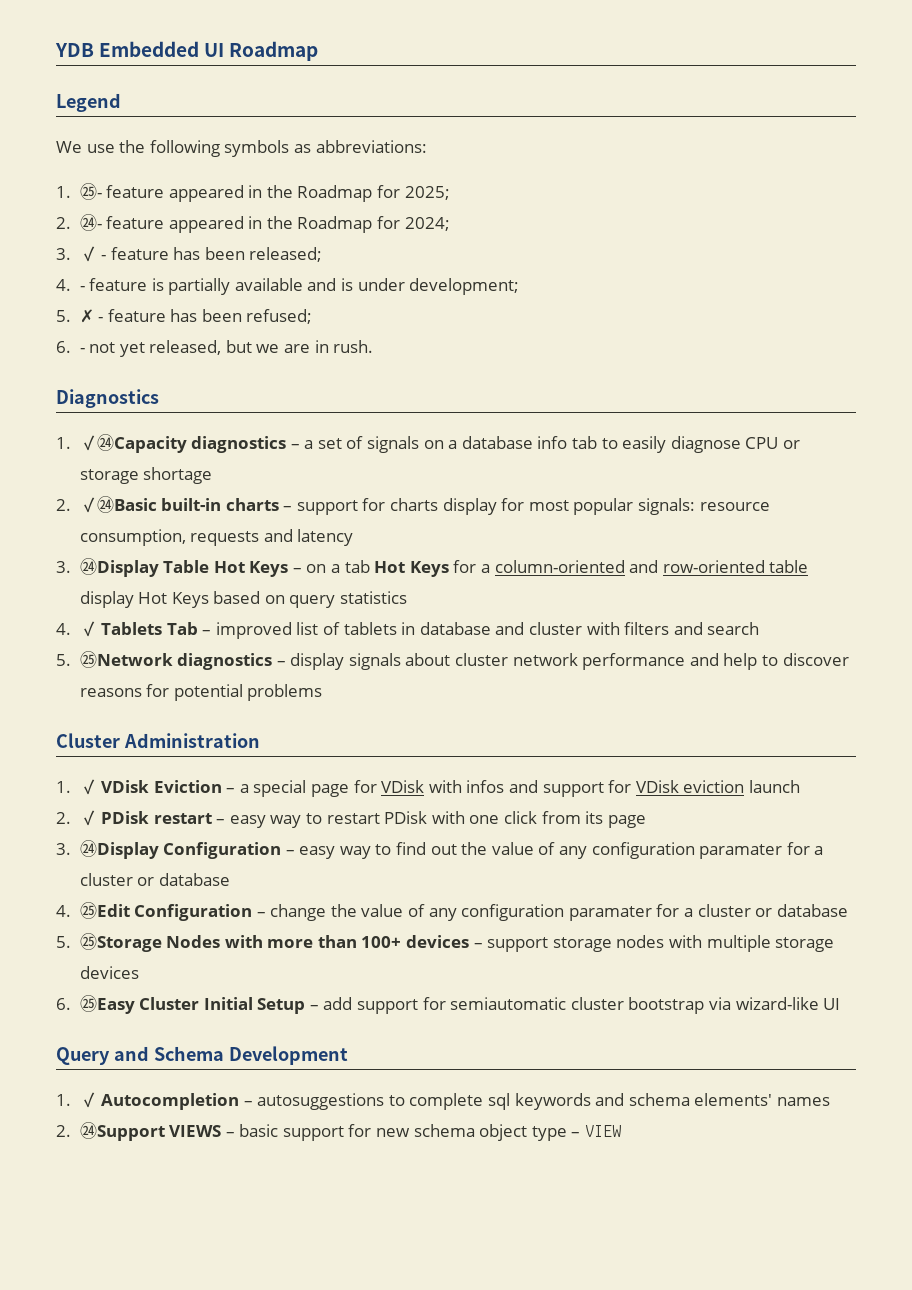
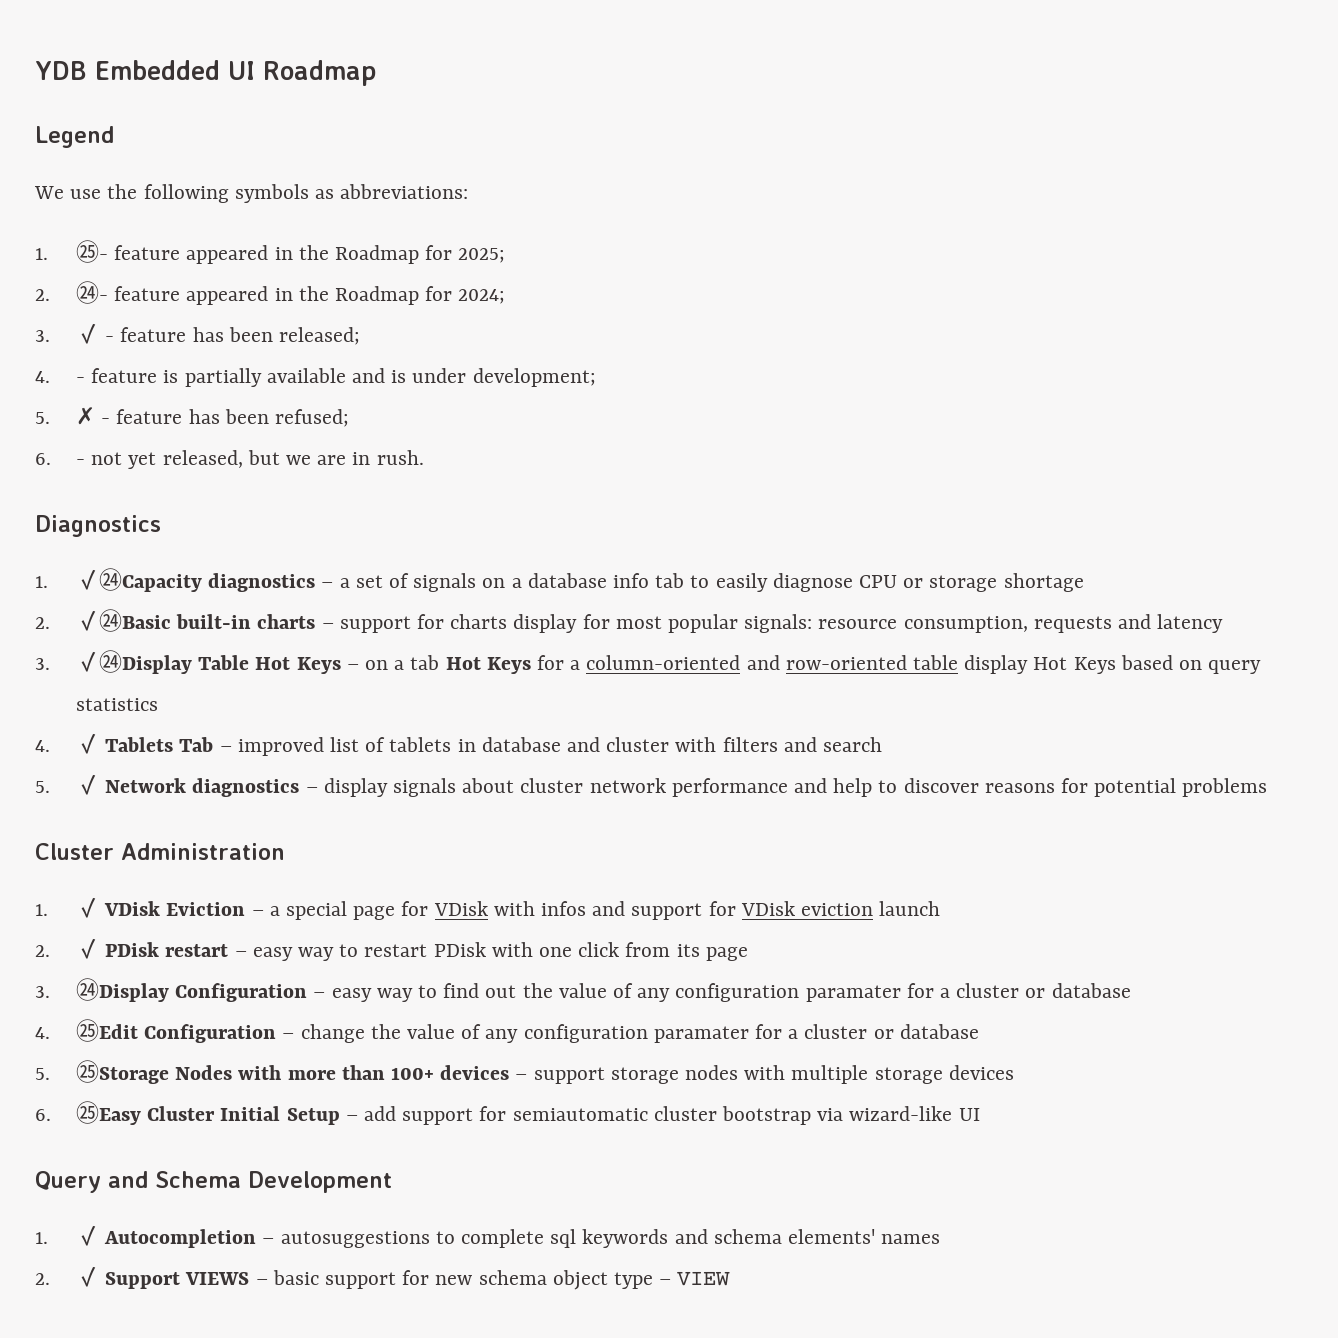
- 3.㉔Display Table Hot Keys – on a tab Hot Keys for a column-oriented and row-oriented table display Hot Keys based on query statistics
+ 3. ✓㉔Display Table Hot Keys – on a tab Hot Keys for a column-oriented and row-oriented table display Hot Keys based on query statistics
- 5.㉕Network diagnostics – display signals about cluster network performance and help to discover reasons for potential problems
+ 5. ✓ Network diagnostics – display signals about cluster network performance and help to discover reasons for potential problems
- 2.㉔Support VIEWS – basic support for new schema object type – VIEW
+ 2. ✓ Support VIEWS – basic support for new schema object type – VIEW

